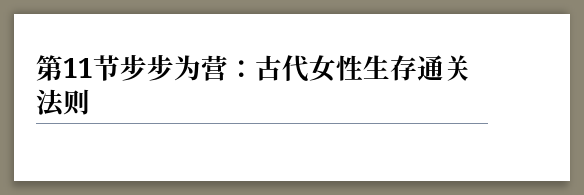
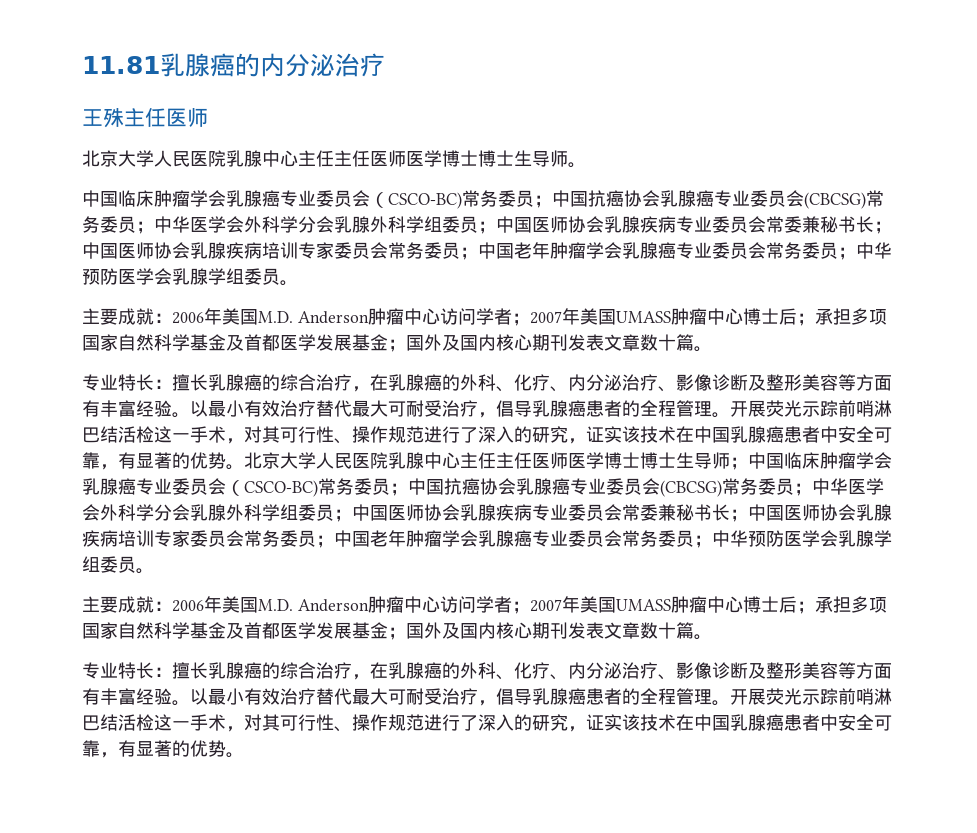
- 第11节步步为营：古代女性生存通关法则
+ 11.81乳腺癌的内分泌治疗
+ 王殊主任医师
+ 北京大学人民医院乳腺中心主任主任医师医学博士博士生导师。
+ 中国临床肿瘤学会乳腺癌专业委员会（CSCO-BC)常务委员；中国抗癌协会乳腺癌专业委员会(CBCSG)常务委员；中华医学会外科学分会乳腺外科学组委员；中国医师协会乳腺疾病专业委员会常委兼秘书长；中国医师协会乳腺疾病培训专家委员会常务委员；中国老年肿瘤学会乳腺癌专业委员会常务委员；中华预防医学会乳腺学组委员。
+ 主要成就：2006年美国M.D. Anderson肿瘤中心访问学者；2007年美国UMASS肿瘤中心博士后；承担多项国家自然科学基金及首都医学发展基金；国外及国内核心期刊发表文章数十篇。
+ 专业特长：擅长乳腺癌的综合治疗，在乳腺癌的外科、化疗、内分泌治疗、影像诊断及整形美容等方面有丰富经验。以最小有效治疗替代最大可耐受治疗，倡导乳腺癌患者的全程管理。开展荧光示踪前哨淋巴结活检这一手术，对其可行性、操作规范进行了深入的研究，证实该技术在中国乳腺癌患者中安全可靠，有显著的优势。北京大学人民医院乳腺中心主任主任医师医学博士博士生导师；中国临床肿瘤学会乳腺癌专业委员会（CSCO-BC)常务委员；中国抗癌协会乳腺癌专业委员会(CBCSG)常务委员；中华医学会外科学分会乳腺外科学组委员；中国医师协会乳腺疾病专业委员会常委兼秘书长；中国医师协会乳腺疾病培训专家委员会常务委员；中国老年肿瘤学会乳腺癌专业委员会常务委员；中华预防医学会乳腺学组委员。
+ 主要成就：2006年美国M.D. Anderson肿瘤中心访问学者；2007年美国UMASS肿瘤中心博士后；承担多项国家自然科学基金及首都医学发展基金；国外及国内核心期刊发表文章数十篇。
+ 专业特长：擅长乳腺癌的综合治疗，在乳腺癌的外科、化疗、内分泌治疗、影像诊断及整形美容等方面有丰富经验。以最小有效治疗替代最大可耐受治疗，倡导乳腺癌患者的全程管理。开展荧光示踪前哨淋巴结活检这一手术，对其可行性、操作规范进行了深入的研究，证实该技术在中国乳腺癌患者中安全可靠，有显著的优势。

